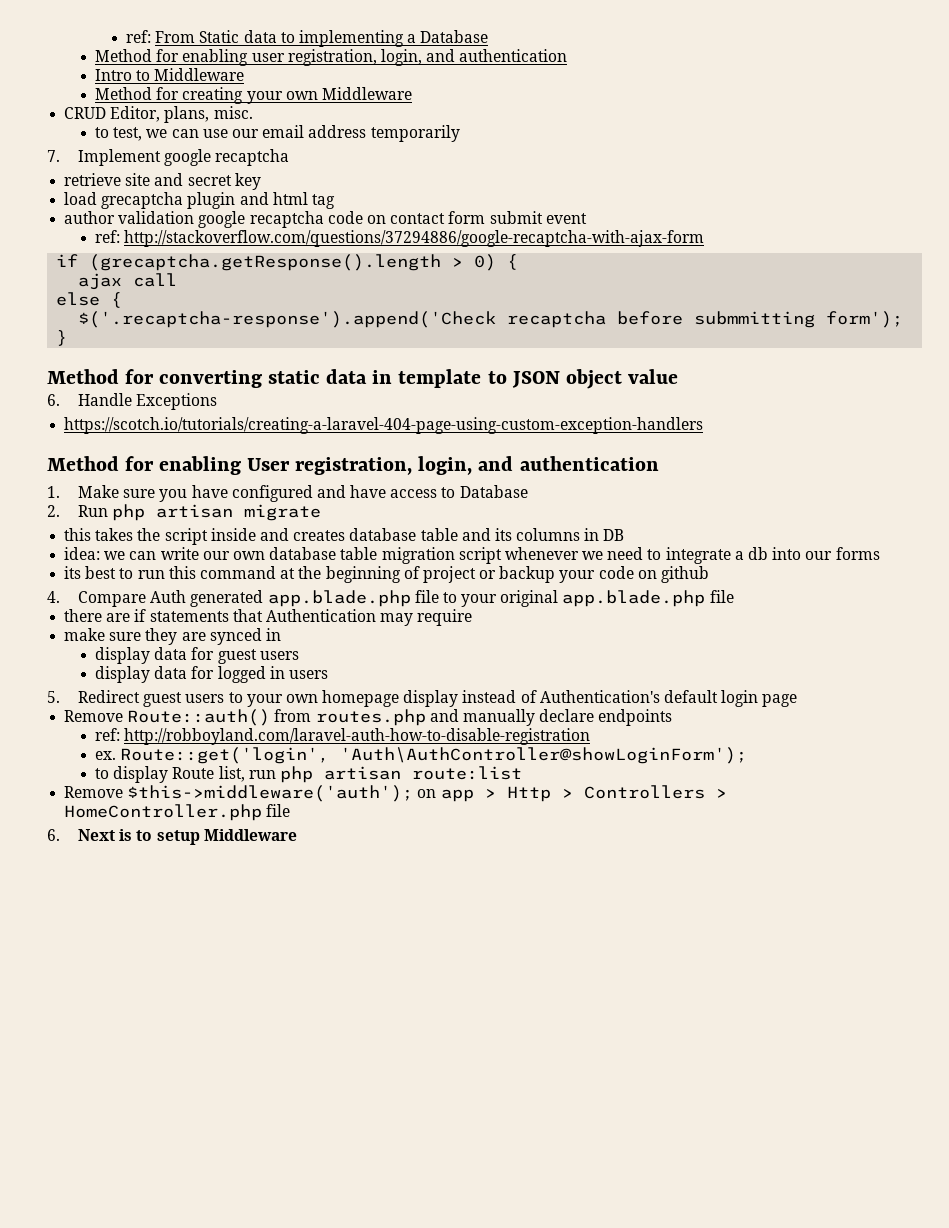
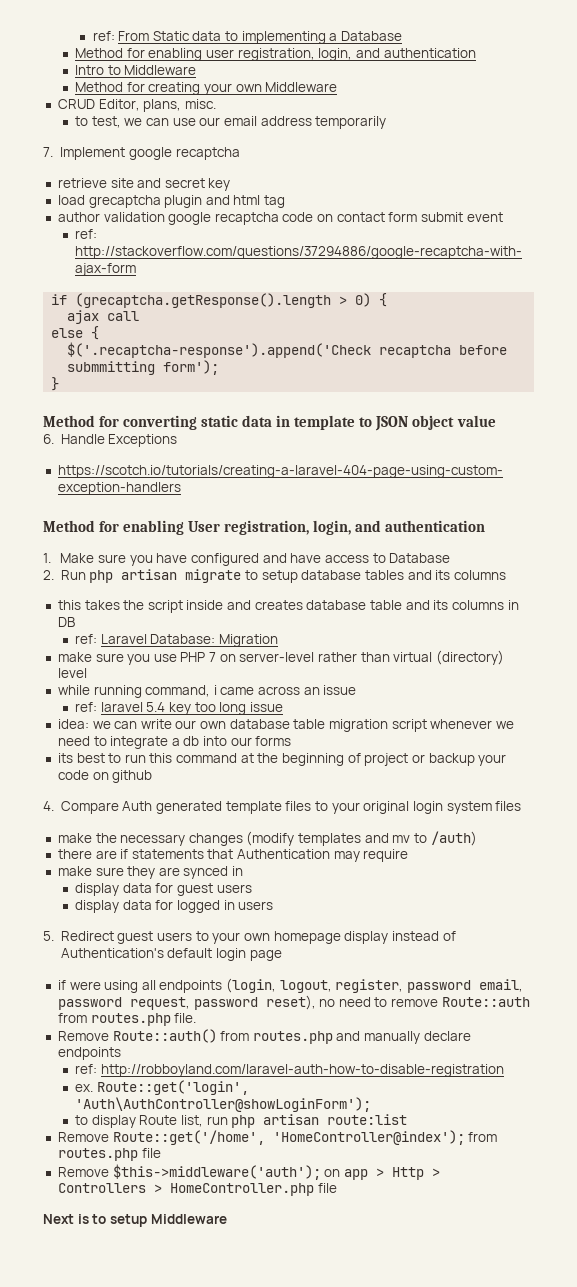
- 2. Run php artisan migrate
+ 2. Run php artisan migrate to setup database tables and its columns
+ ref: Laravel Database: Migration
+ make sure you use PHP 7 on server-level rather than virtual (directory) level
+ while running command, i came across an issue
+ ref: laravel 5.4 key too long issue
- 4. Compare Auth generated app.blade.php file to your original app.blade.php file
+ 4. Compare Auth generated template files to your original login system files
+ make the necessary changes (modify templates and mv to /auth)
+ if were using all endpoints (login, logout, register, password email, password request, password reset), no need to remove Route::auth from routes.php file.
+ Remove Route::get('/home', 'HomeController@index'); from routes.php file
- 6. Next is to setup Middleware
+ Next is to setup Middleware

